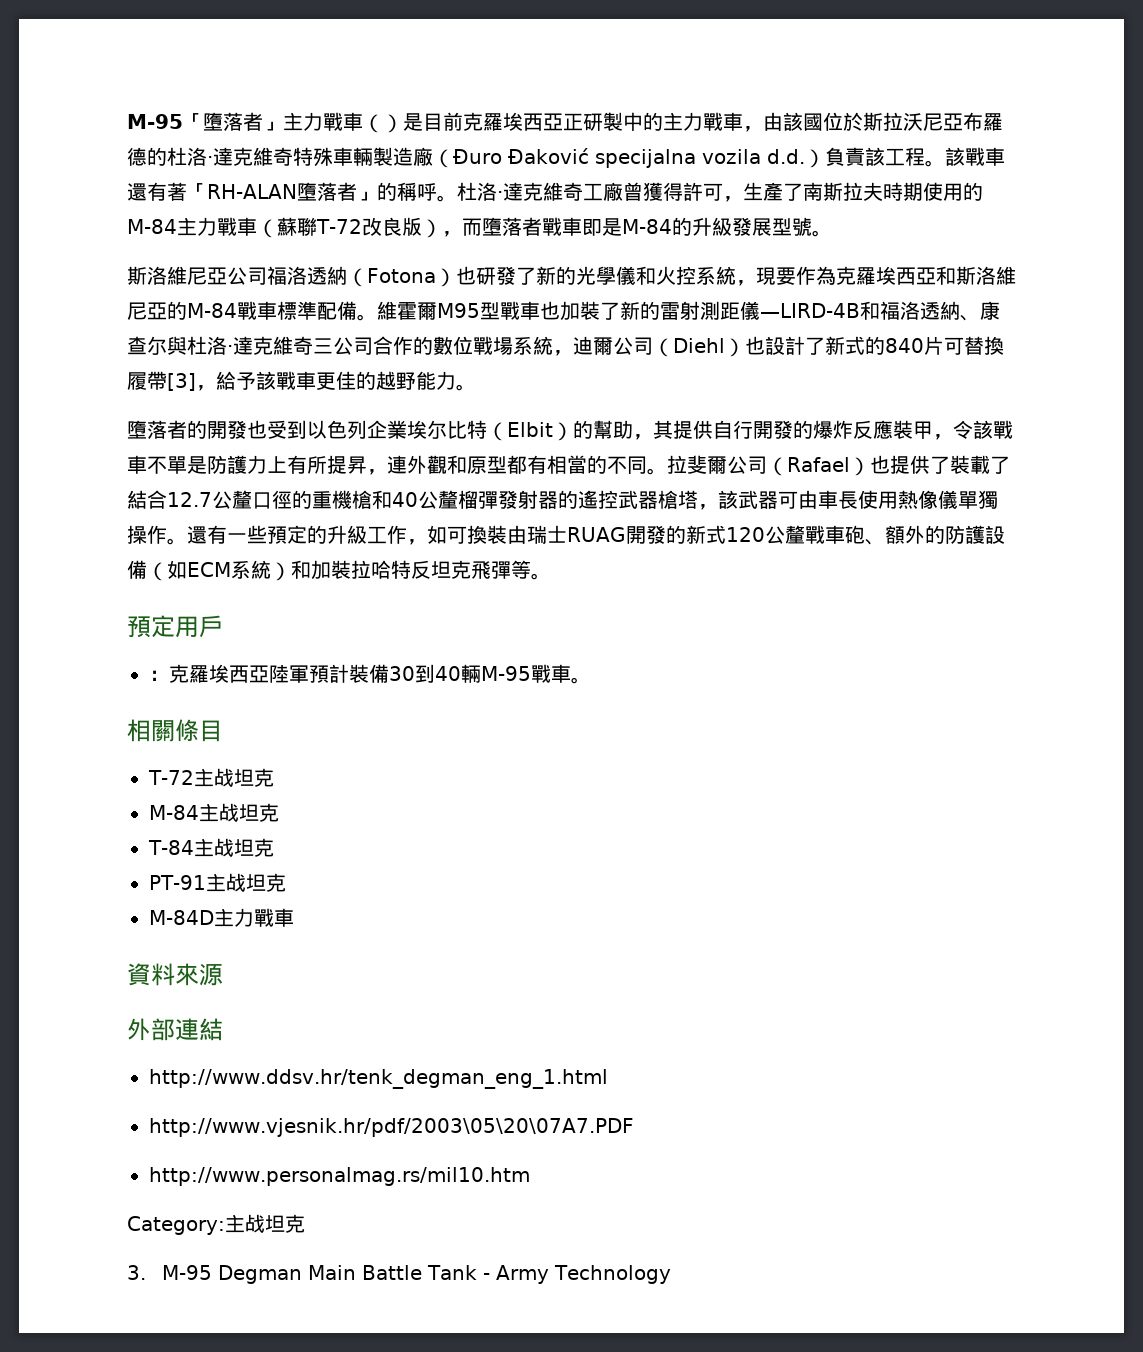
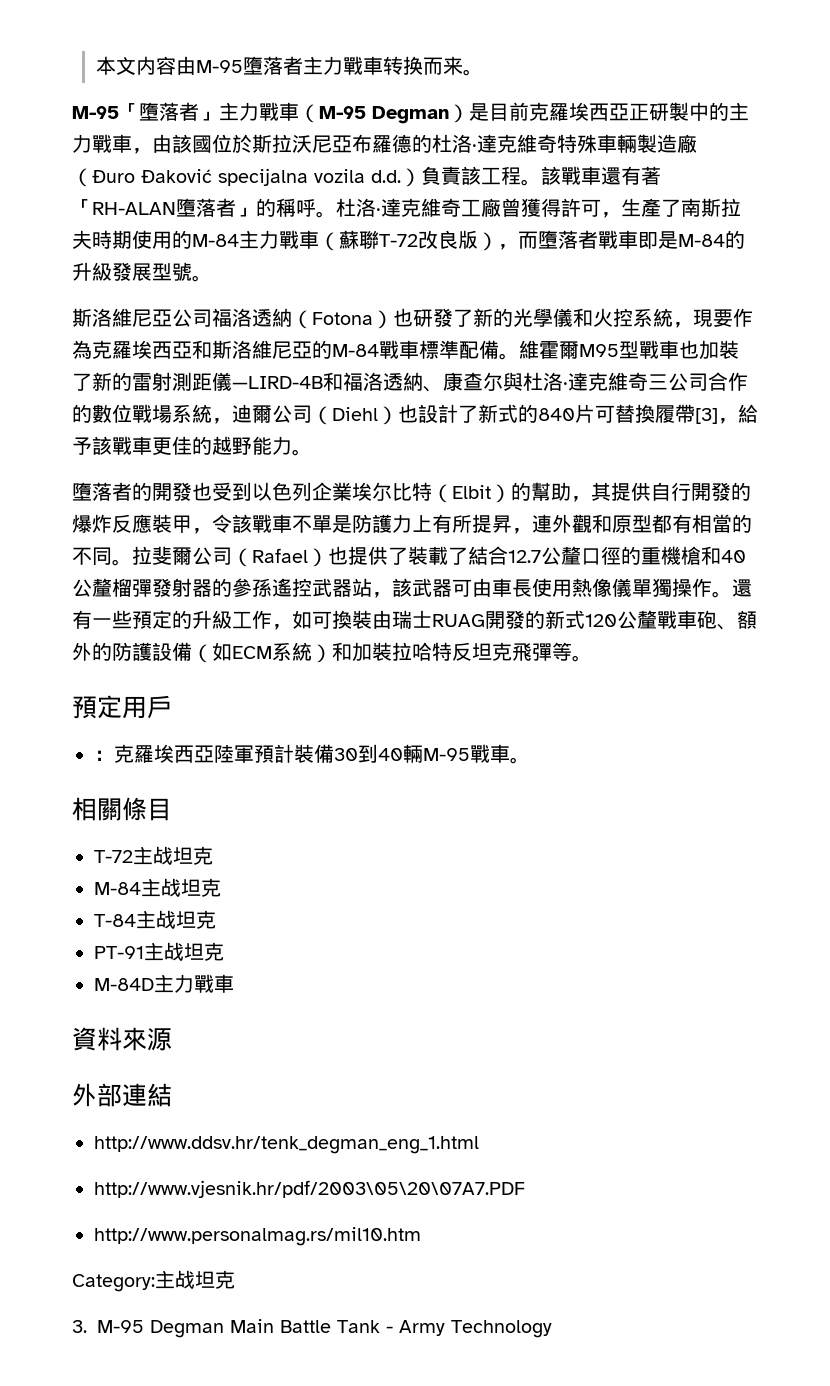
+ 本文内容由M-95墮落者主力戰車转换而来。
- M-95「墮落者」主力戰車（）是目前克羅埃西亞正研製中的主力戰車，由該國位於斯拉沃尼亞布羅德的杜洛·達克維奇特殊車輛製造廠（Đuro Đaković specijalna vozila d.d.）負責該工程。
+ M-95「墮落者」主力戰車（M-95 Degman）是目前克羅埃西亞正研製中的主力戰車，由該國位於斯拉沃尼亞布羅德的杜洛·達克維奇特殊車輛製造廠（Đuro Đaković specijalna vozila d.d.）負責該工程。
- 拉斐爾公司（Rafael）也提供了裝載了結合12.7公釐口徑的重機槍和40公釐榴彈發射器的遙控武器槍塔，該武器可由車長使用熱像儀單獨操作。
+ 拉斐爾公司（Rafael）也提供了裝載了結合12.7公釐口徑的重機槍和40公釐榴彈發射器的參孫遙控武器站，該武器可由車長使用熱像儀單獨操作。

